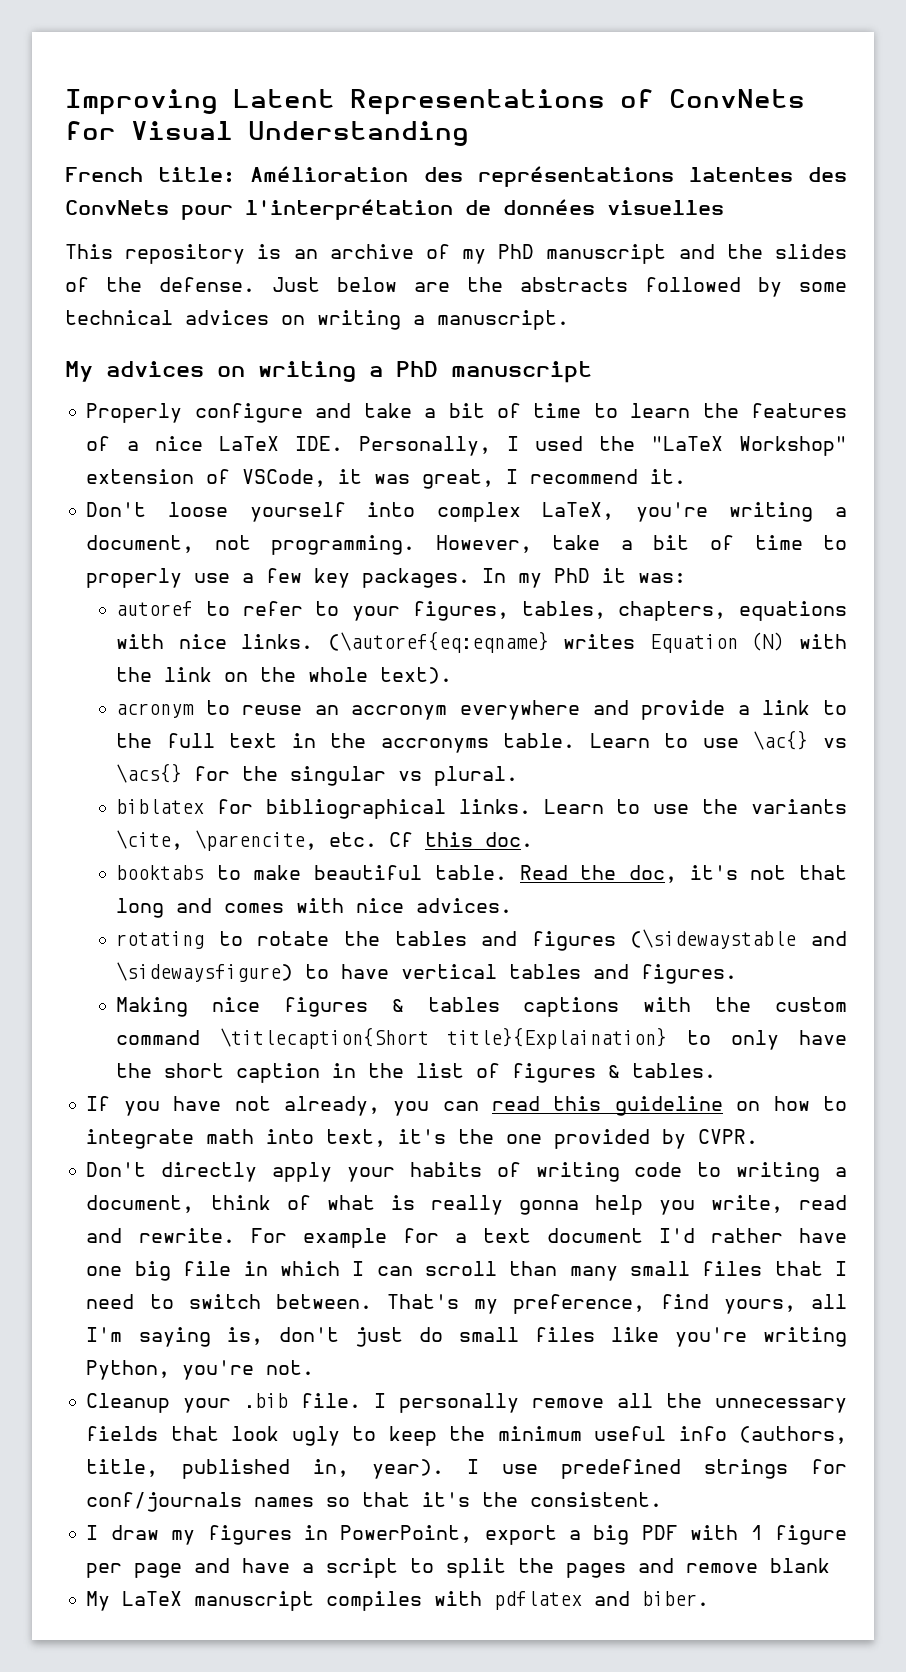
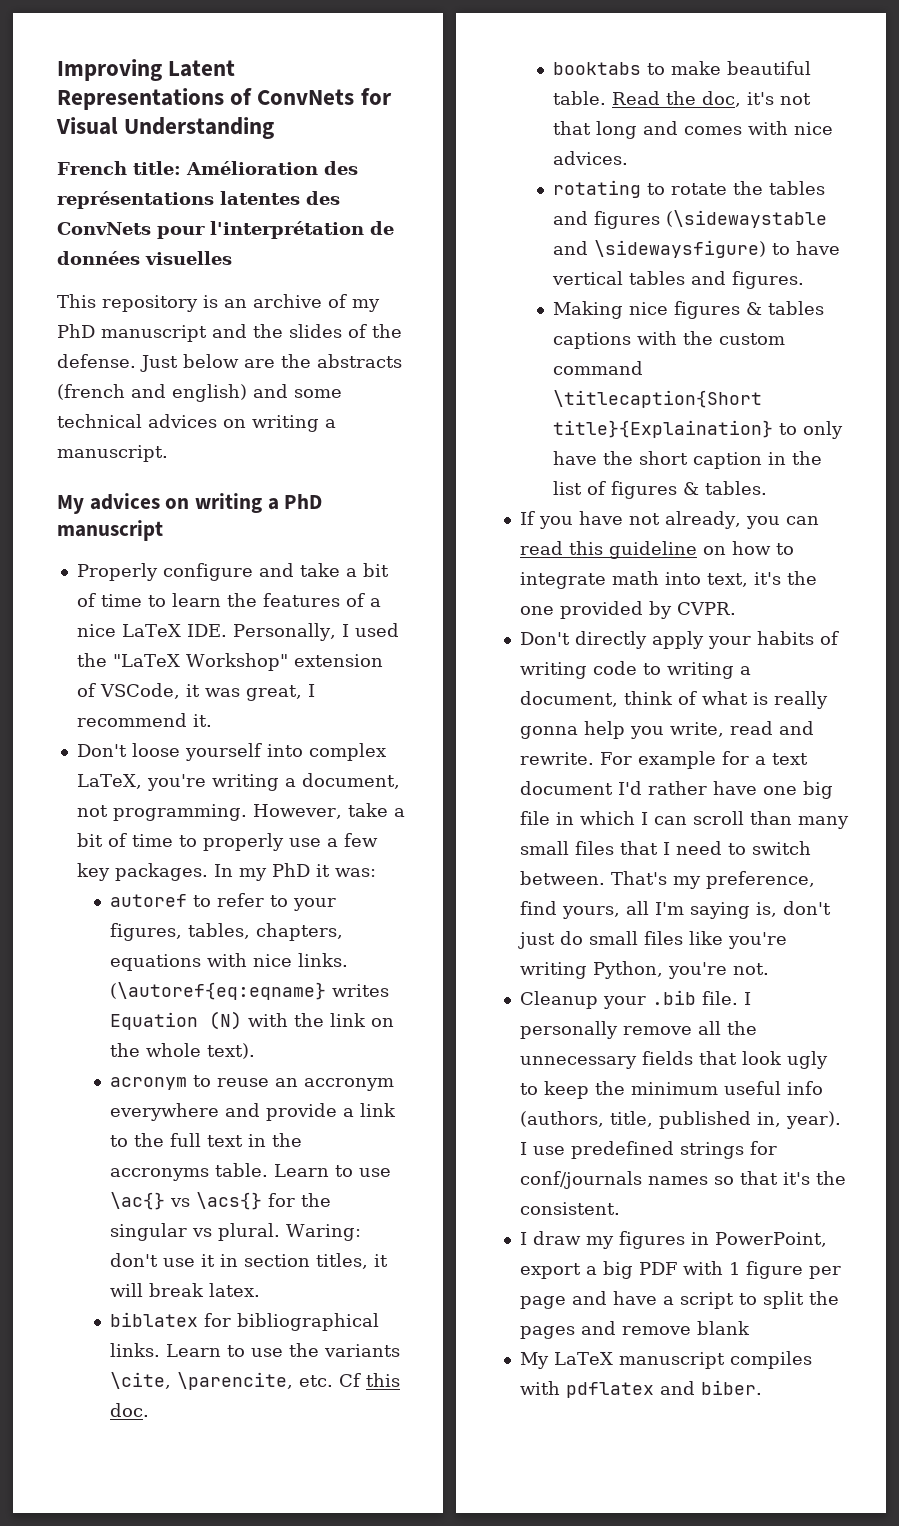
- Just below are the abstracts followed by some technical advices on writing a manuscript.
+ Just below are the abstracts (french and english) and some technical advices on writing a manuscript.
+ Waring: don't use it in section titles, it will break latex.

